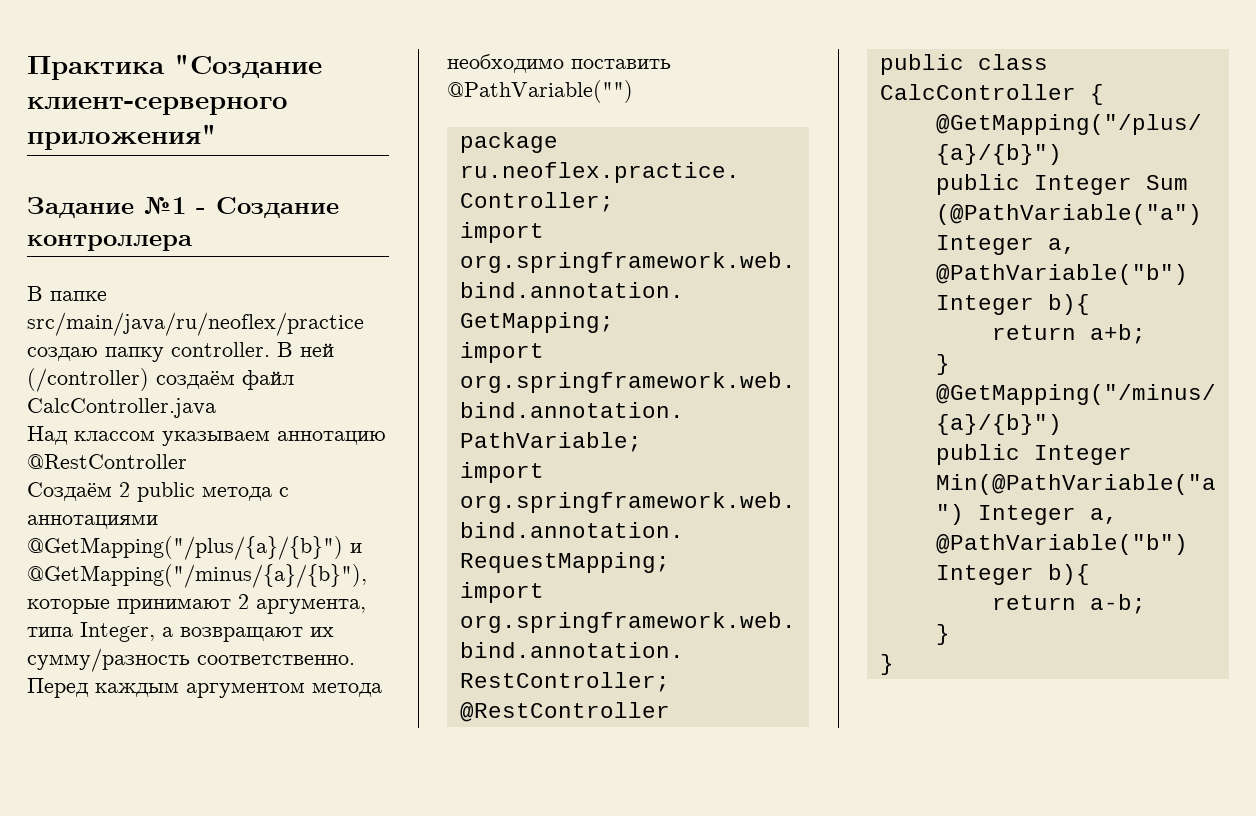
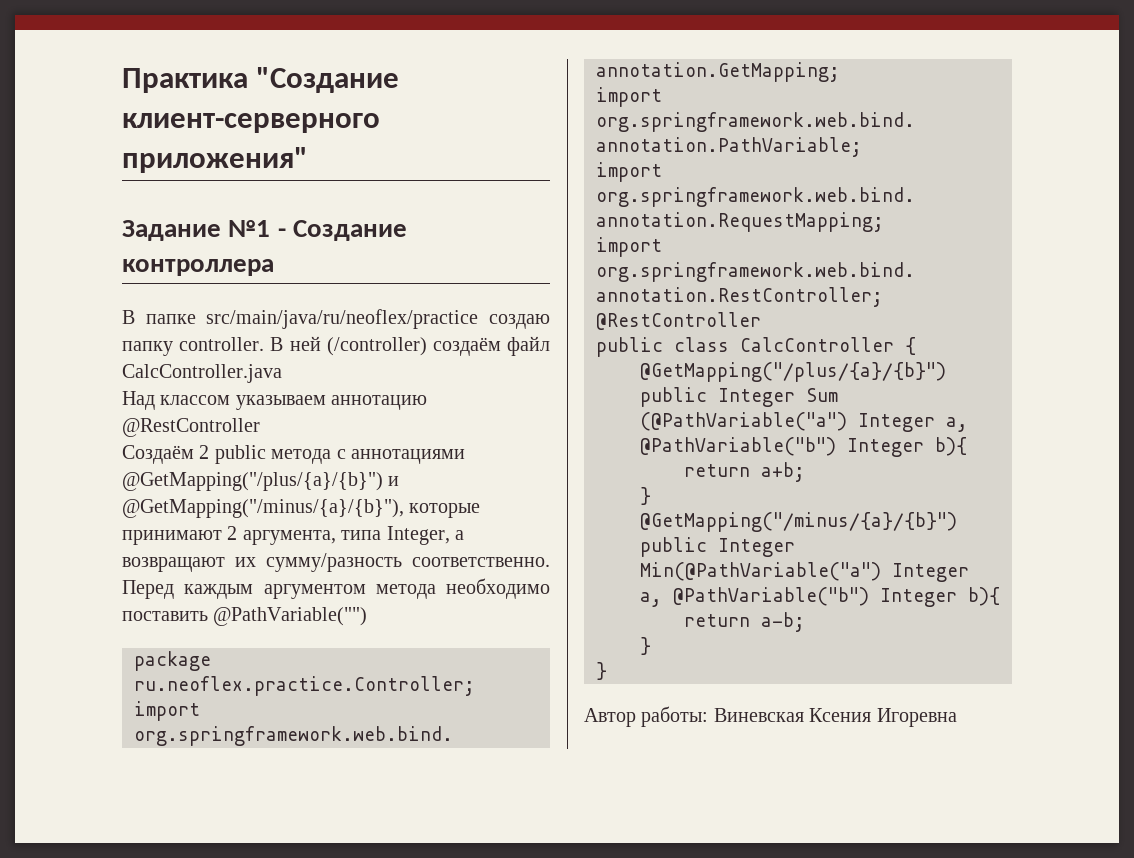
+ Автор работы: Виневская Ксения Игоревна

